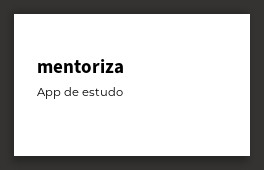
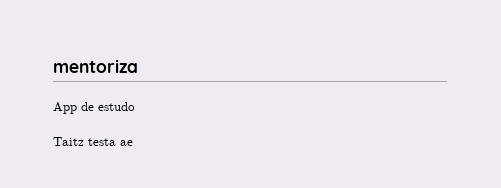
+ Taitz testa ae

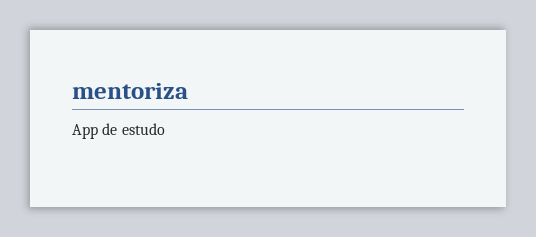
- Taitz testa ae

